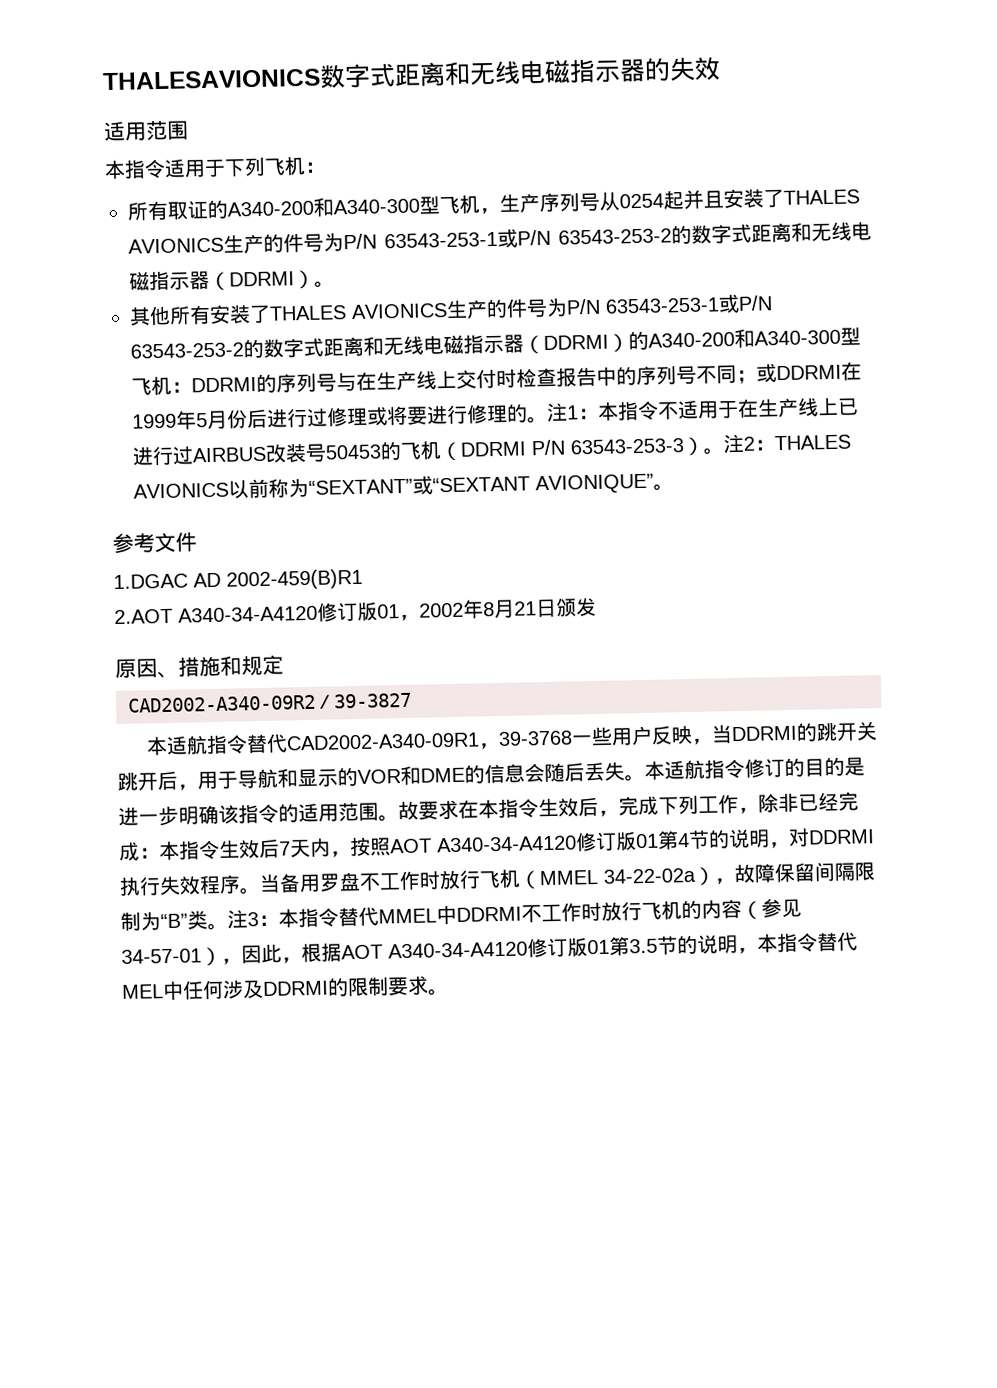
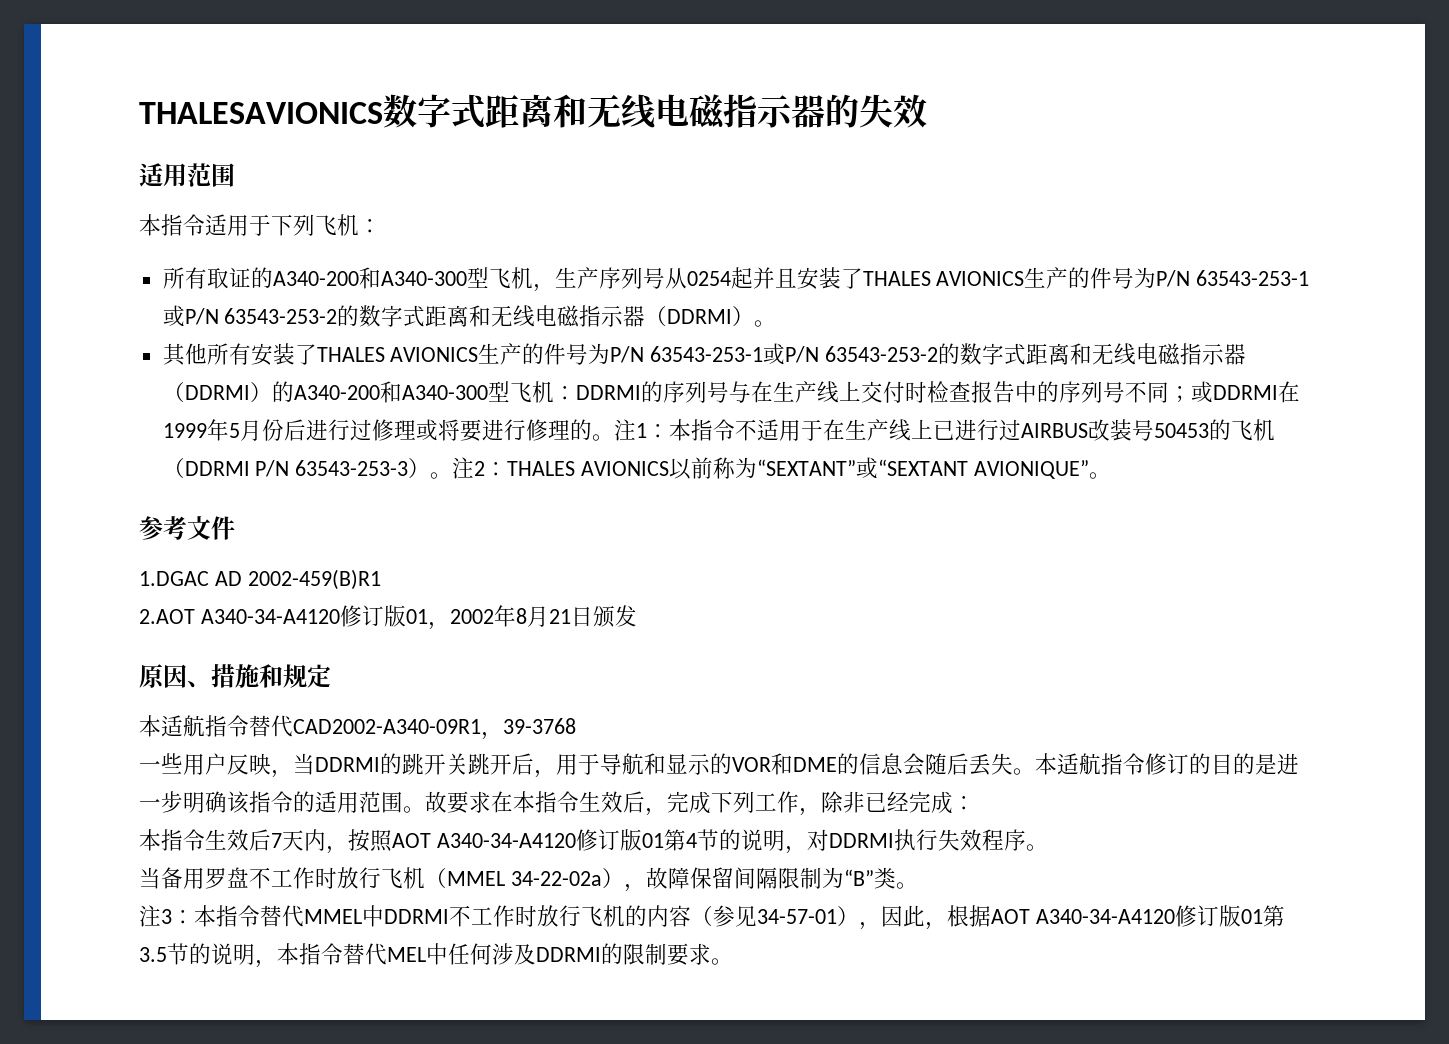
- CAD2002-A340-09R2／39-3827
- 本适航指令替代CAD2002-A340-09R1，39-3768一些用户反映，当DDRMI的跳开关跳开后，用于导航和显示的VOR和DME的信息会随后丢失。
+ 本适航指令替代CAD2002-A340-09R1，39-3768
+ 一些用户反映，当DDRMI的跳开关跳开后，用于导航和显示的VOR和DME的信息会随后丢失。
- 故要求在本指令生效后，完成下列工作，除非已经完成：本指令生效后7天内，按照AOT A340-34-A4120修订版01第4节的说明，对DDRMI执行失效程序。当备用罗盘不工作时放行飞机（MMEL 34-22-02a），故障保留间隔限制为“B”类。注3：
+ 故要求在本指令生效后，完成下列工作，除非已经完成：
+ 本指令生效后7天内，按照AOT A340-34-A4120修订版01第4节的说明，对DDRMI执行失效程序。
+ 当备用罗盘不工作时放行飞机（MMEL 34-22-02a），故障保留间隔限制为“B”类。
+ 注3：

